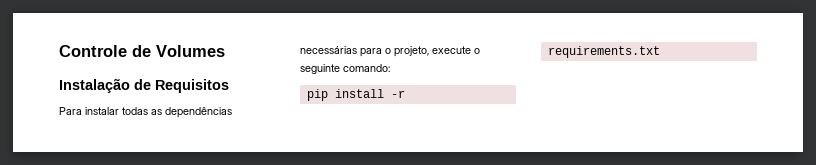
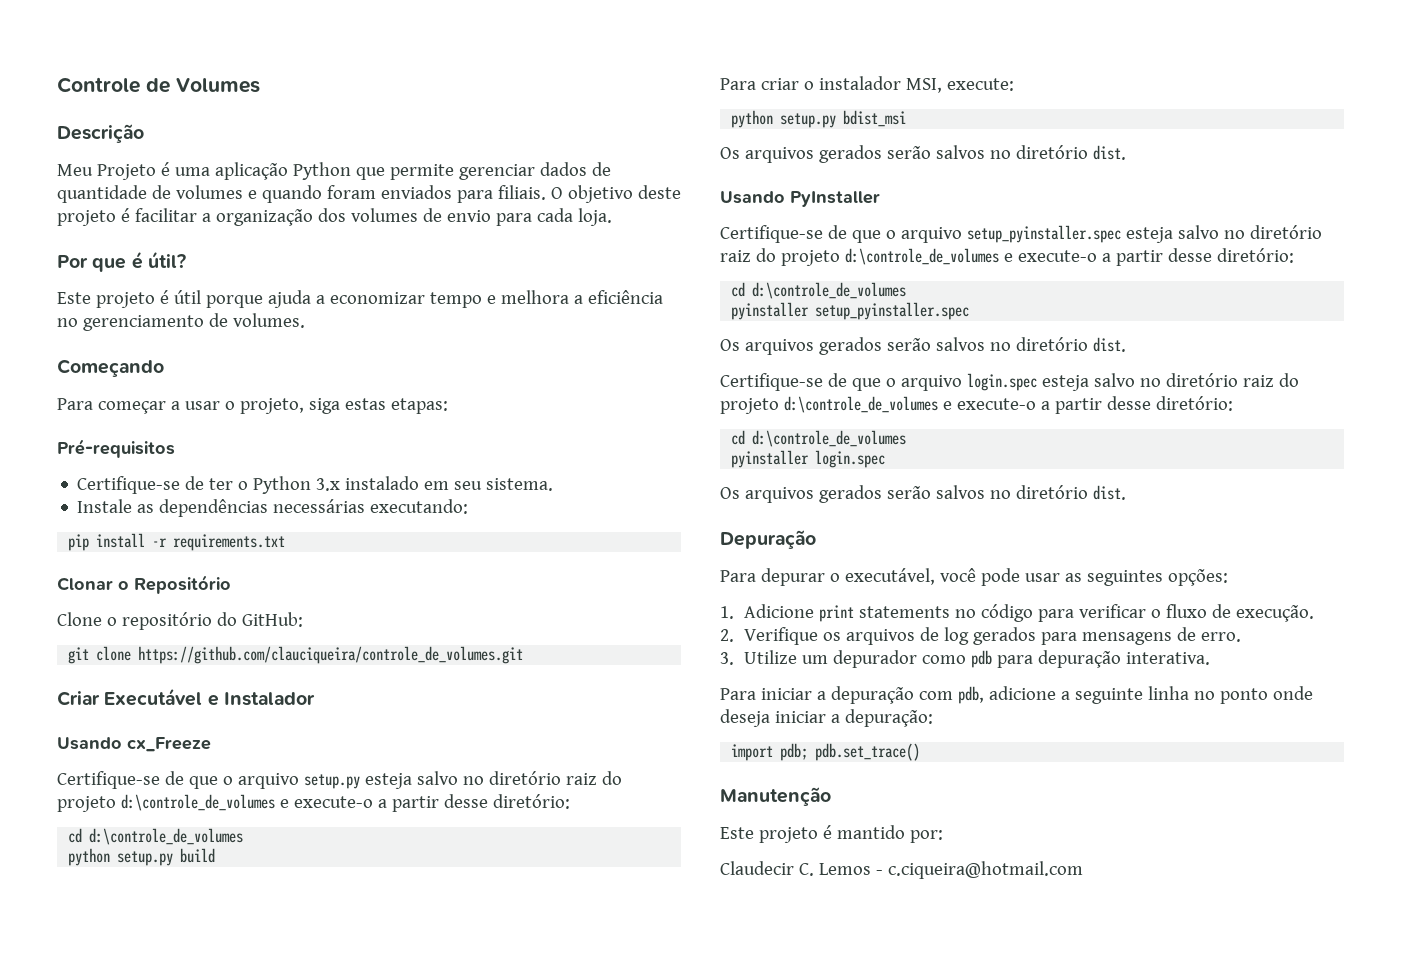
- Instalação de Requisitos
- Para instalar todas as dependências necessárias para o projeto, execute o seguinte comando:
+ Descrição
+ Meu Projeto é uma aplicação Python que permite gerenciar dados de quantidade de volumes e quando foram enviados para filiais. O objetivo deste projeto é facilitar a organização dos volumes de envio para cada loja.
+ Por que é útil?
+ Este projeto é útil porque ajuda a economizar tempo e melhora a eficiência no gerenciamento de volumes.
+ Começando
+ Para começar a usar o projeto, siga estas etapas:
+ Pré-requisitos
+ Certifique-se de ter o Python 3.x instalado em seu sistema.
+ Instale as dependências necessárias executando:
  pip install -r requirements.txt
+ Clonar o Repositório
+ Clone o repositório do GitHub:
+ git clone https://github.com/clauciqueira/controle_de_volumes.git
+ Criar Executável e Instalador
+ Usando cx_Freeze
+ Certifique-se de que o arquivo setup.py esteja salvo no diretório raiz do projeto d:\controle_de_volumes e execute-o a partir desse diretório:
+ cd d:\controle_de_volumes
+ python setup.py build
+ Para criar o instalador MSI, execute:
+ python setup.py bdist_msi
+ Os arquivos gerados serão salvos no diretório dist.
+ Usando PyInstaller
+ Certifique-se de que o arquivo setup_pyinstaller.spec esteja salvo no diretório raiz do projeto d:\controle_de_volumes e execute-o a partir desse diretório:
+ cd d:\controle_de_volumes
+ pyinstaller setup_pyinstaller.spec
+ Os arquivos gerados serão salvos no diretório dist.
+ Certifique-se de que o arquivo login.spec esteja salvo no diretório raiz do projeto d:\controle_de_volumes e execute-o a partir desse diretório:
+ cd d:\controle_de_volumes
+ pyinstaller login.spec
+ Os arquivos gerados serão salvos no diretório dist.
+ Depuração
+ Para depurar o executável, você pode usar as seguintes opções:
+ 1. Adicione print statements no código para verificar o fluxo de execução.
+ 2. Verifique os arquivos de log gerados para mensagens de erro.
+ 3. Utilize um depurador como pdb para depuração interativa.
+ Para iniciar a depuração com pdb, adicione a seguinte linha no ponto onde deseja iniciar a depuração:
+ import pdb; pdb.set_trace()
+ Manutenção
+ Este projeto é mantido por:
+ Claudecir C. Lemos - c.ciqueira@hotmail.com

